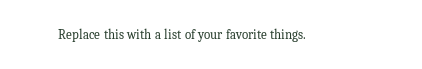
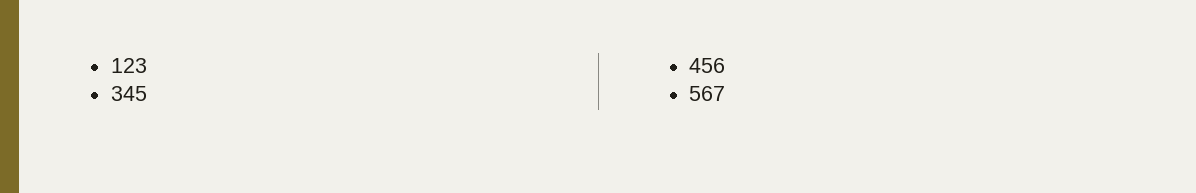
- Replace this with a list of your favorite things.
+ 123
+ 345
+ 456
+ 567

